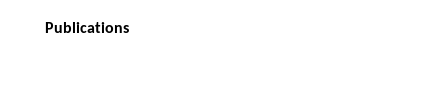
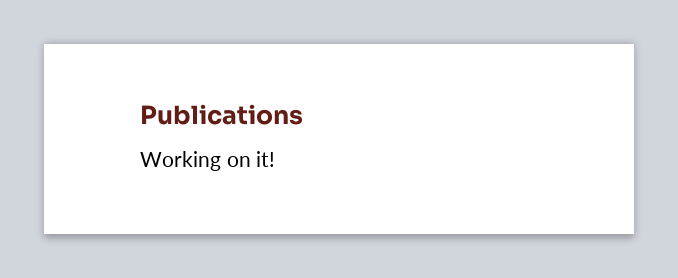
+ Working on it!

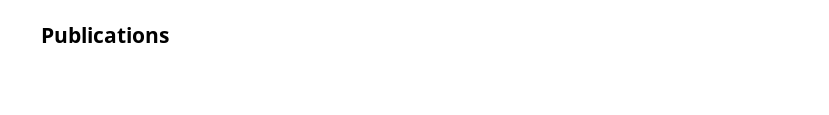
- Working on it!

